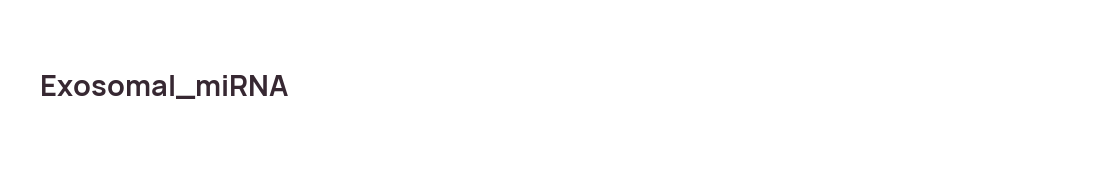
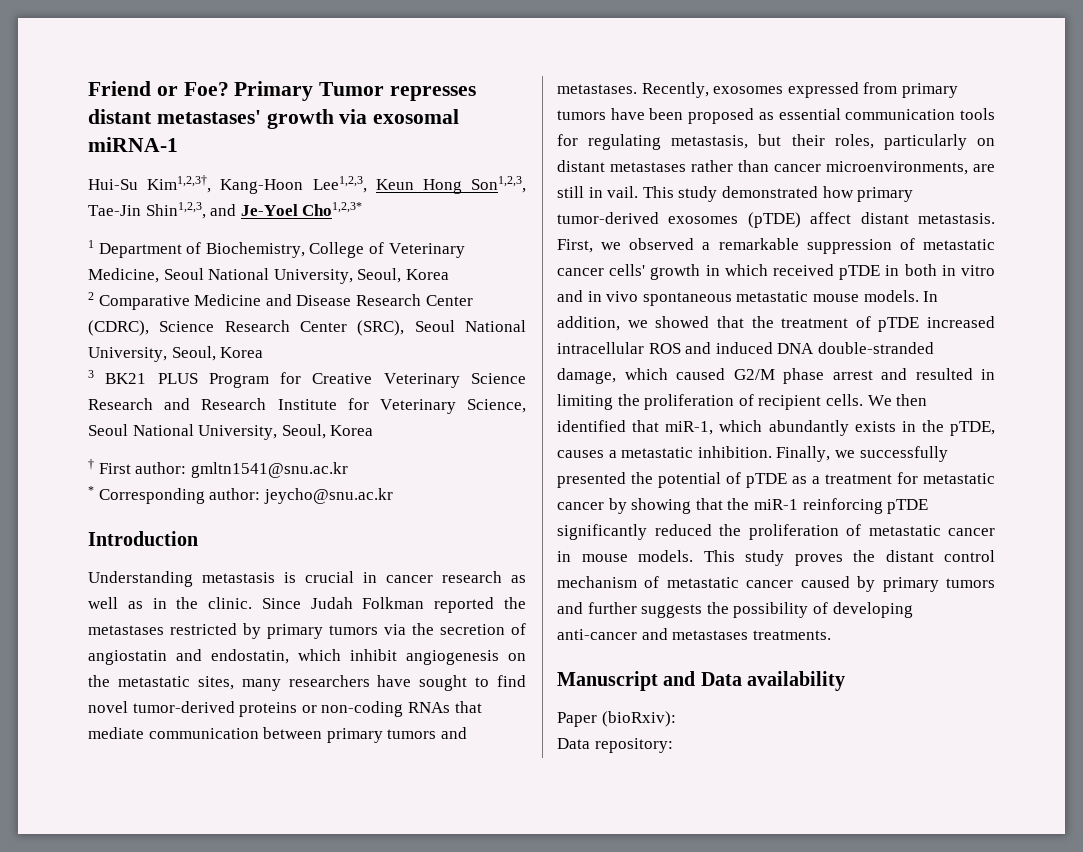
- Exosomal_miRNA
+ Friend or Foe? Primary Tumor represses distant metastases' growth via exosomal miRNA-1
+ Hui-Su Kim1,2,3†, Kang-Hoon Lee1,2,3, Keun Hong Son1,2,3, Tae-Jin Shin1,2,3, and Je-Yoel Cho1,2,3*
+ 1 Department of Biochemistry, College of Veterinary Medicine, Seoul National University, Seoul, Korea
+ 2 Comparative Medicine and Disease Research Center (CDRC), Science Research Center (SRC), Seoul National University, Seoul, Korea
+ 3 BK21 PLUS Program for Creative Veterinary Science Research and Research Institute for Veterinary Science, Seoul National University, Seoul, Korea
+ † First author: gmltn1541@snu.ac.kr
+ * Corresponding author: jeycho@snu.ac.kr
+ Introduction
+ Understanding metastasis is crucial in cancer research as well as in the clinic. Since Judah Folkman reported the metastases restricted by primary tumors via the secretion of angiostatin and endostatin, which inhibit angiogenesis on the metastatic sites, many researchers have sought to find novel tumor-derived proteins or non-coding RNAs that mediate communication between primary tumors and metastases. Recently, exosomes expressed from primary tumors have been proposed as essential communication tools for regulating metastasis, but their roles, particularly on distant metastases rather than cancer microenvironments, are still in vail. This study demonstrated how primary tumor-derived exosomes (pTDE) affect distant metastasis. First, we observed a remarkable suppression of metastatic cancer cells' growth in which received pTDE in both in vitro and in vivo spontaneous metastatic mouse models. In addition, we showed that the treatment of pTDE increased intracellular ROS and induced DNA double-stranded damage, which caused G2/M phase arrest and resulted in limiting the proliferation of recipient cells. We then identified that miR-1, which abundantly exists in the pTDE, causes a metastatic inhibition. Finally, we successfully presented the potential of pTDE as a treatment for metastatic cancer by showing that the miR-1 reinforcing pTDE significantly reduced the proliferation of metastatic cancer in mouse models. This study proves the distant control mechanism of metastatic cancer caused by primary tumors and further suggests the possibility of developing anti-cancer and metastases treatments.
+ Manuscript and Data availability
+ Paper (bioRxiv):
+ Data repository:

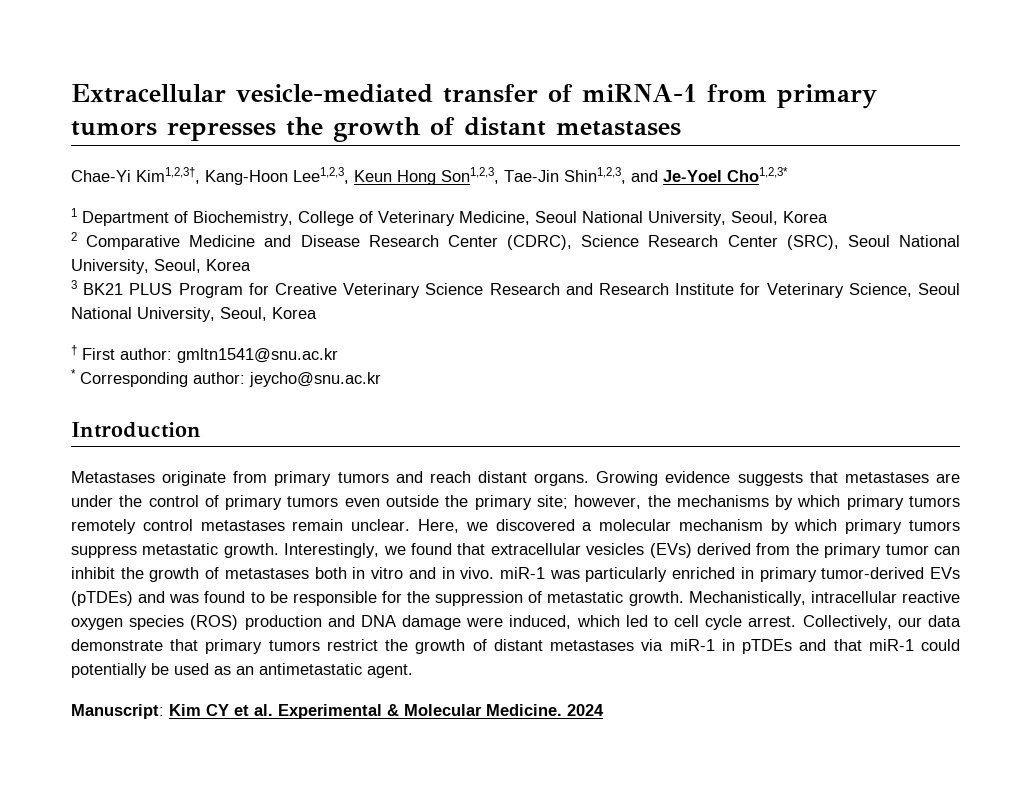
- Friend or Foe? Primary Tumor represses distant metastases' growth via exosomal miRNA-1
- Hui-Su Kim1,2,3†, Kang-Hoon Lee1,2,3, Keun Hong Son1,2,3, Tae-Jin Shin1,2,3, and Je-Yoel Cho1,2,3*
+ Extracellular vesicle-mediated transfer of miRNA-1 from primary tumors represses the growth of distant metastases
+ Chae-Yi Kim1,2,3†, Kang-Hoon Lee1,2,3, Keun Hong Son1,2,3, Tae-Jin Shin1,2,3, and Je-Yoel Cho1,2,3*
- Understanding metastasis is crucial in cancer research as well as in the clinic. Since Judah Folkman reported the metastases restricted by primary tumors via the secretion of angiostatin and endostatin, which inhibit angiogenesis on the metastatic sites, many researchers have sought to find novel tumor-derived proteins or non-coding RNAs that mediate communication between primary tumors and metastases. Recently, exosomes expressed from primary tumors have been proposed as essential communication tools for regulating metastasis, but their roles, particularly on distant metastases rather than cancer microenvironments, are still in vail. This study demonstrated how primary tumor-derived exosomes (pTDE) affect distant metastasis. First, we observed a remarkable suppression of metastatic cancer cells' growth in which received pTDE in both in vitro and in vivo spontaneous metastatic mouse models. In addition, we showed that the treatment of pTDE increased intracellular ROS and induced DNA double-stranded damage, which caused G2/M phase arrest and resulted in limiting the proliferation of recipient cells. We then identified that miR-1, which abundantly exists in the pTDE, causes a metastatic inhibition. Finally, we successfully presented the potential of pTDE as a treatment for metastatic cancer by showing that the miR-1 reinforcing pTDE significantly reduced the proliferation of metastatic cancer in mouse models. This study proves the distant control mechanism of metastatic cancer caused by primary tumors and further suggests the possibility of developing anti-cancer and metastases treatments.
- Manuscript and Data availability
- Paper (bioRxiv):
- Data repository:
+ Metastases originate from primary tumors and reach distant organs. Growing evidence suggests that metastases are under the control of primary tumors even outside the primary site; however, the mechanisms by which primary tumors remotely control metastases remain unclear. Here, we discovered a molecular mechanism by which primary tumors suppress metastatic growth. Interestingly, we found that extracellular vesicles (EVs) derived from the primary tumor can inhibit the growth of metastases both in vitro and in vivo. miR-1 was particularly enriched in primary tumor-derived EVs (pTDEs) and was found to be responsible for the suppression of metastatic growth. Mechanistically, intracellular reactive oxygen species (ROS) production and DNA damage were induced, which led to cell cycle arrest. Collectively, our data demonstrate that primary tumors restrict the growth of distant metastases via miR-1 in pTDEs and that miR-1 could potentially be used as an antimetastatic agent.
+ Manuscript: Kim CY et al. Experimental & Molecular Medicine. 2024

